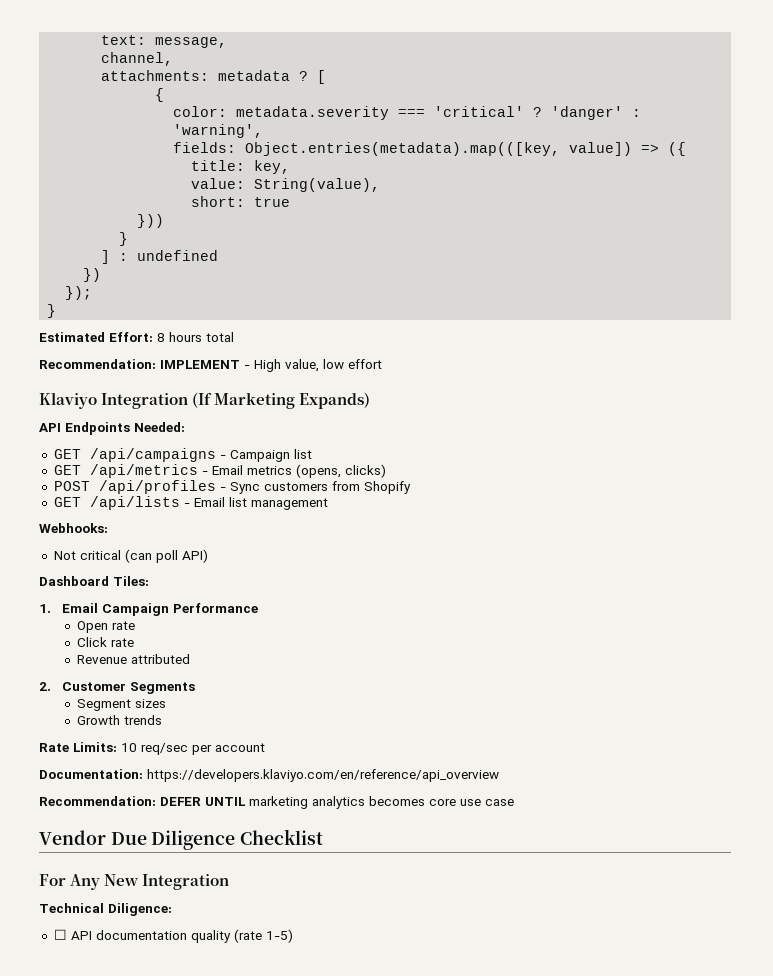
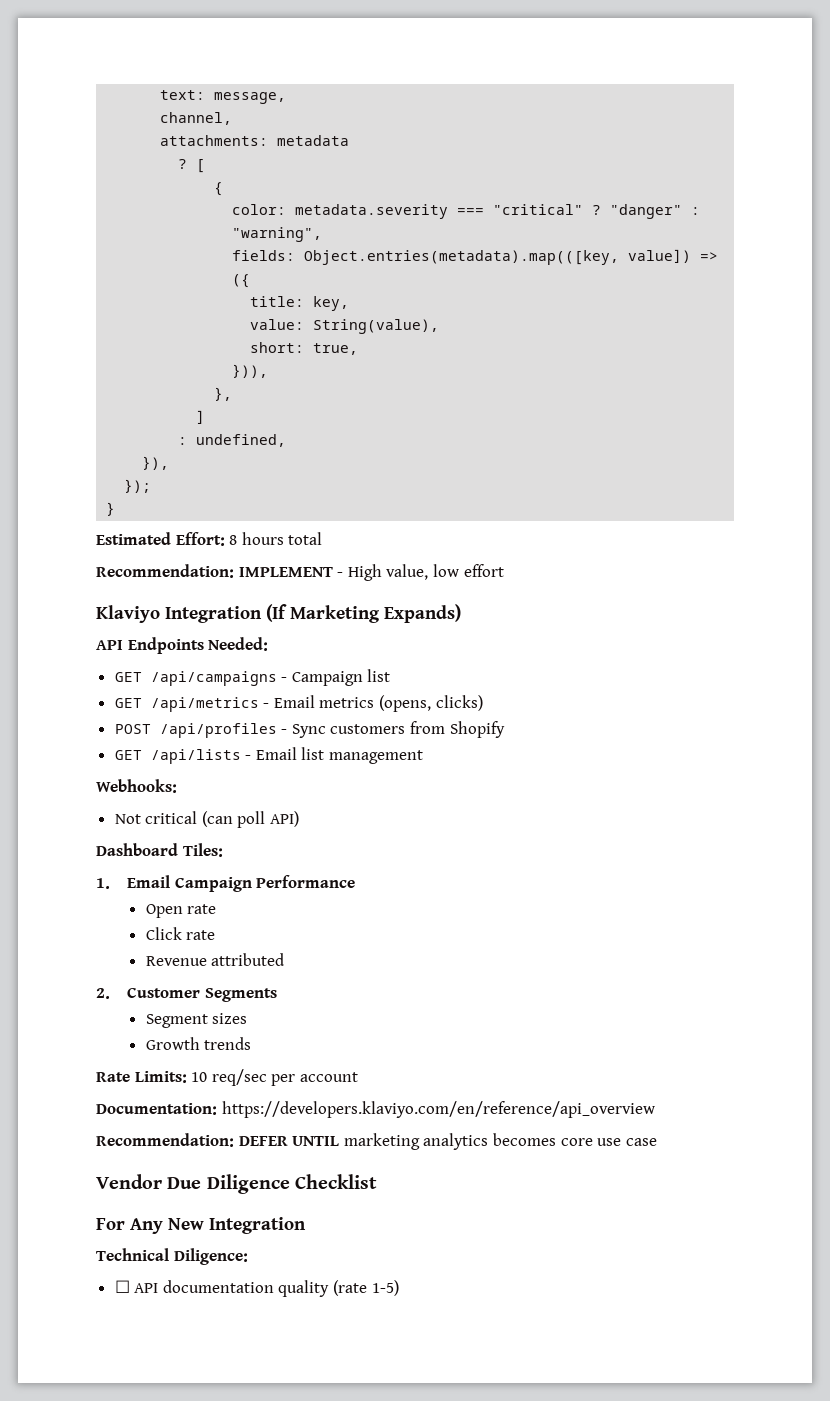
- attachments: metadata ?
+ attachments: metadata
+ ?
- color: metadata.severity === 'critical' ? 'danger' : 'warning',
+ color: metadata.severity === "critical" ? "danger" : "warning",
- short: true
- }))
- }
- ] : undefined
- })
+ short: true,
+ })),
+ },
+ ]
+ : undefined,
+ }),

